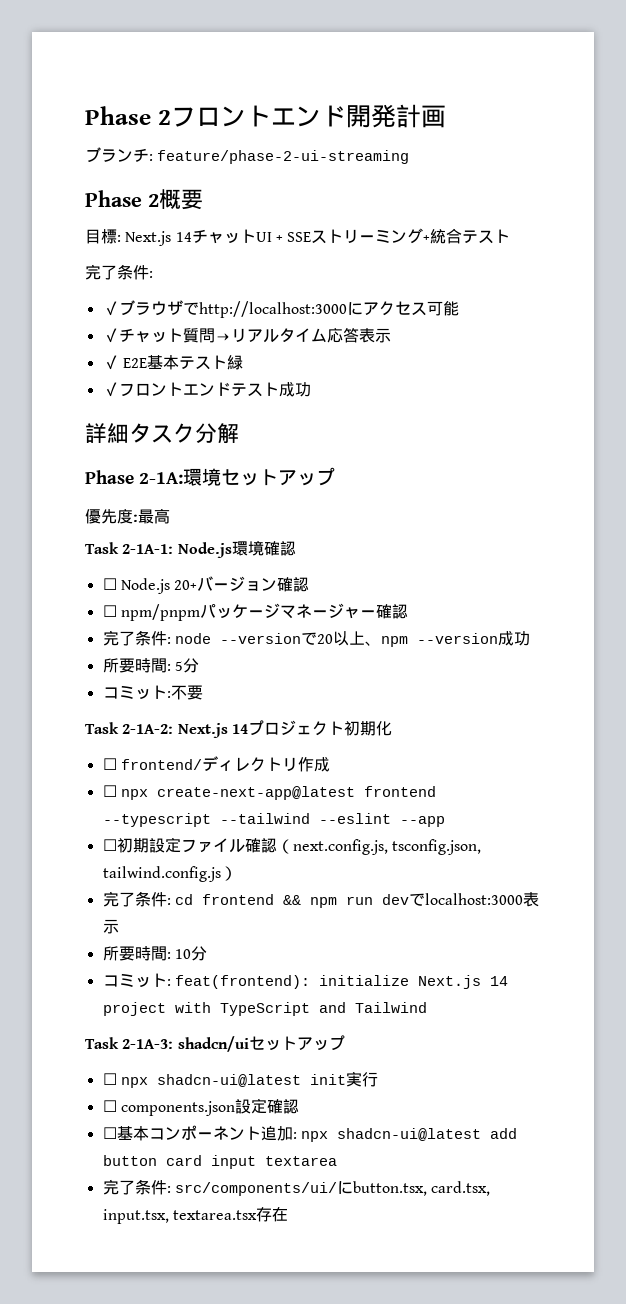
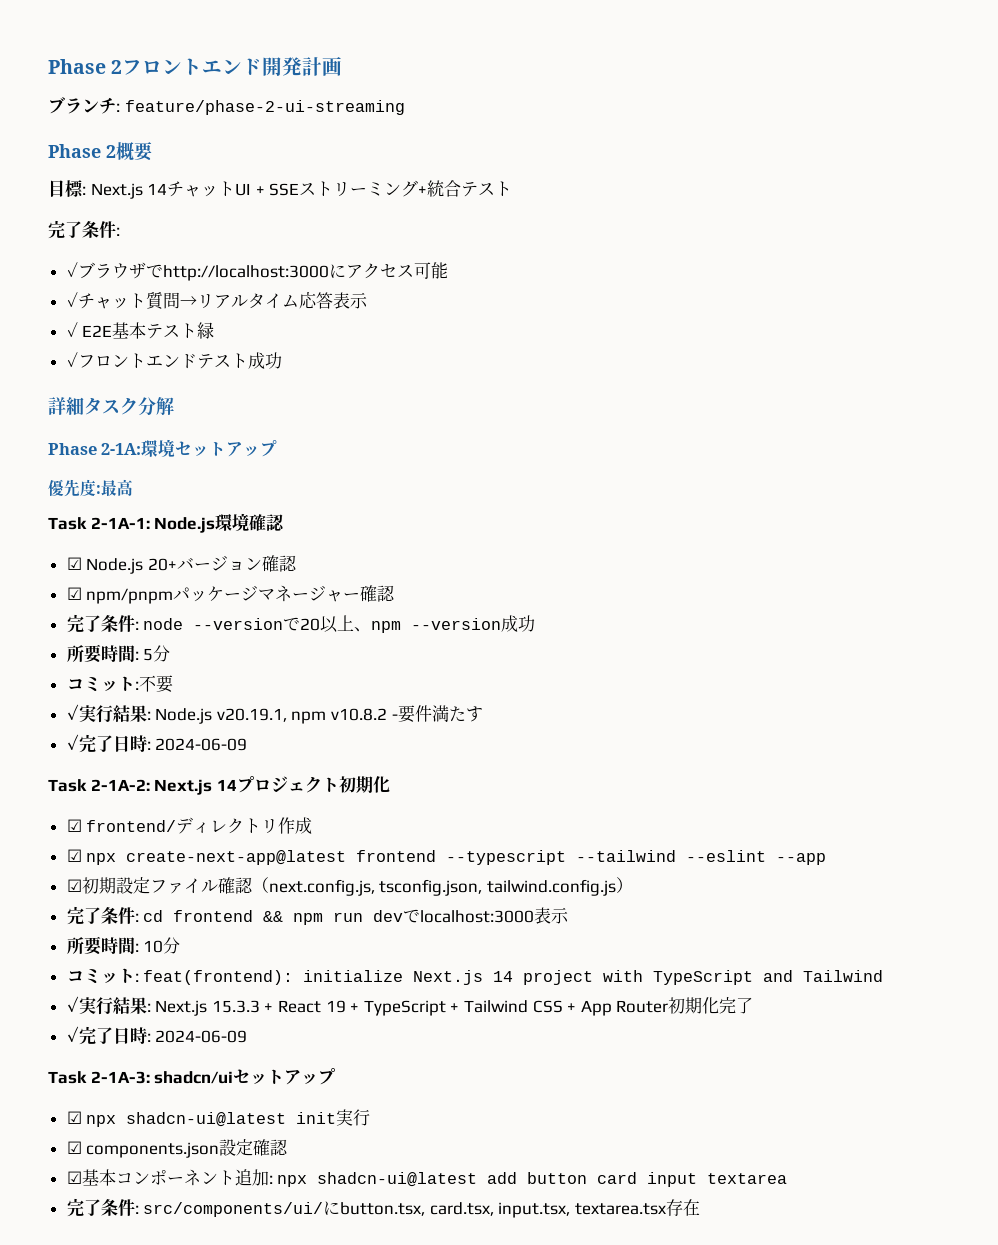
- ☐ Node.js 20+バージョン確認
+ ☑ Node.js 20+バージョン確認
- ☐ npm/pnpmパッケージマネージャー確認
+ ☑ npm/pnpmパッケージマネージャー確認
+ ✓実行結果: Node.js v20.19.1, npm v10.8.2 -要件満たす
+ ✓完了日時: 2024-06-09
- ☐ frontend/ディレクトリ作成
+ ☑ frontend/ディレクトリ作成
- ☐ npx create-next-app@latest frontend --typescript --tailwind --eslint --app
+ ☑ npx create-next-app@latest frontend --typescript --tailwind --eslint --app
- ☐初期設定ファイル確認（next.config.js, tsconfig.json, tailwind.config.js）
+ ☑初期設定ファイル確認（next.config.js, tsconfig.json, tailwind.config.js）
+ ✓実行結果: Next.js 15.3.3 + React 19 + TypeScript + Tailwind CSS + App Router初期化完了
+ ✓完了日時: 2024-06-09
- ☐ npx shadcn-ui@latest init実行
+ ☑ npx shadcn-ui@latest init実行
- ☐ components.json設定確認
+ ☑ components.json設定確認
- ☐基本コンポーネント追加: npx shadcn-ui@latest add button card input textarea
+ ☑基本コンポーネント追加: npx shadcn-ui@latest add button card input textarea

